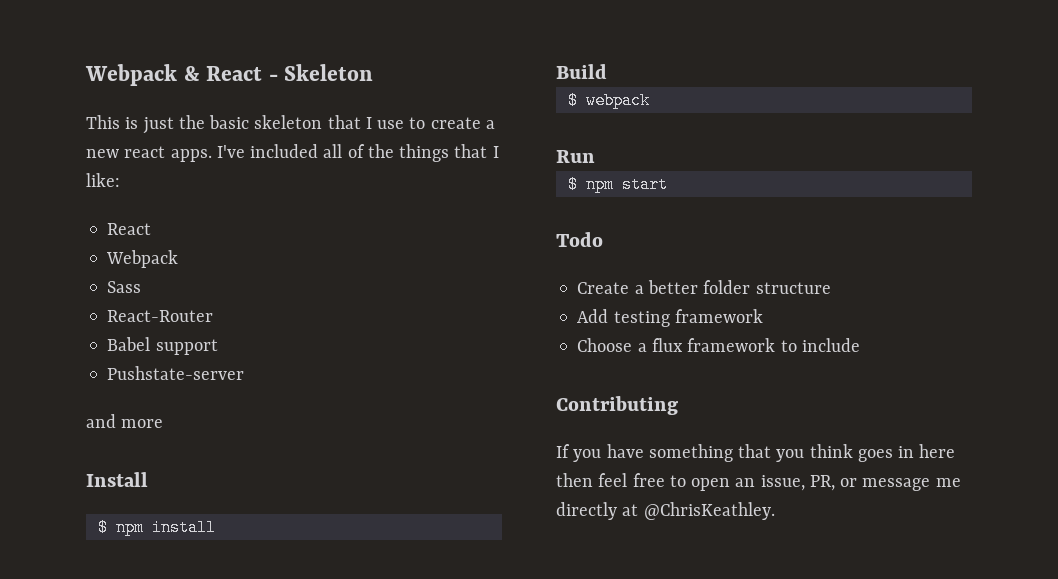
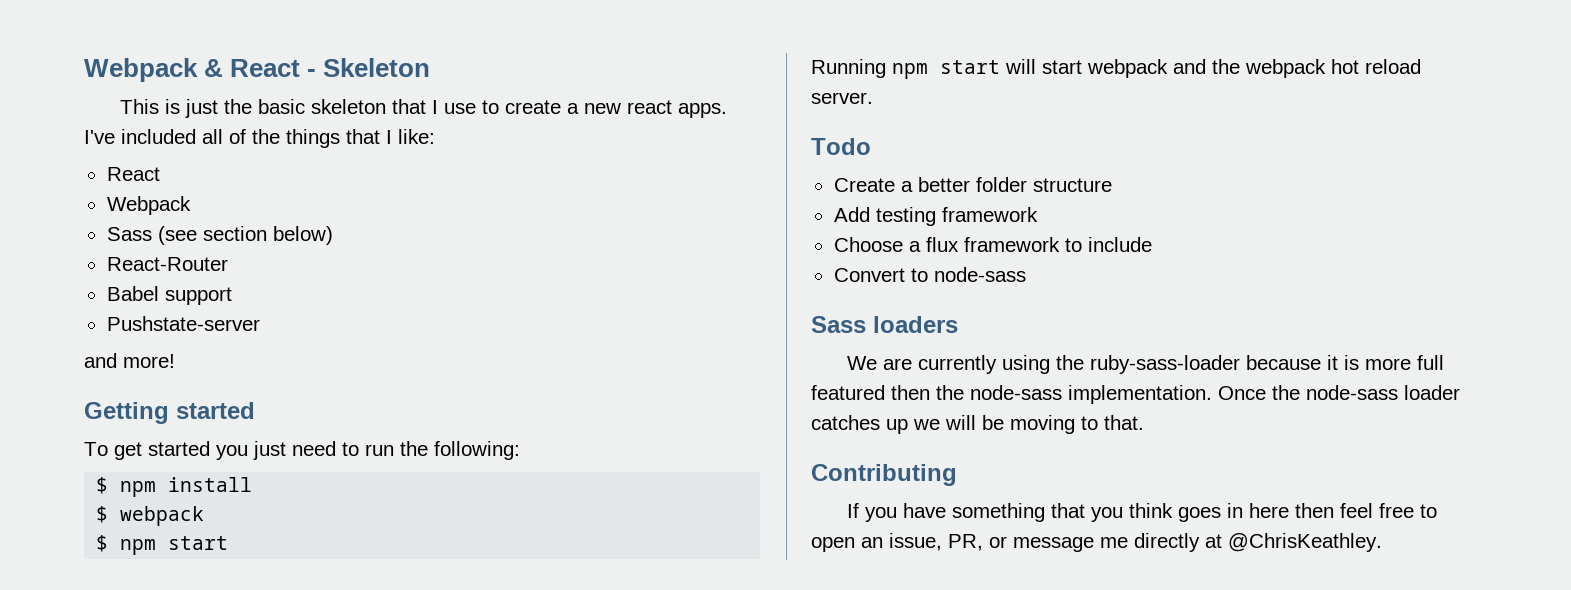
- Sass
+ Sass (see section below)
- and more
- Install
+ and more!
+ Getting started
+ To get started you just need to run the following:
- Build
- Run
+ Running npm start will start webpack and the webpack hot reload server.
+ Convert to node-sass
+ Sass loaders
+ We are currently using the ruby-sass-loader because it is more full featured then the node-sass implementation. Once the node-sass loader catches up we will be moving to that.

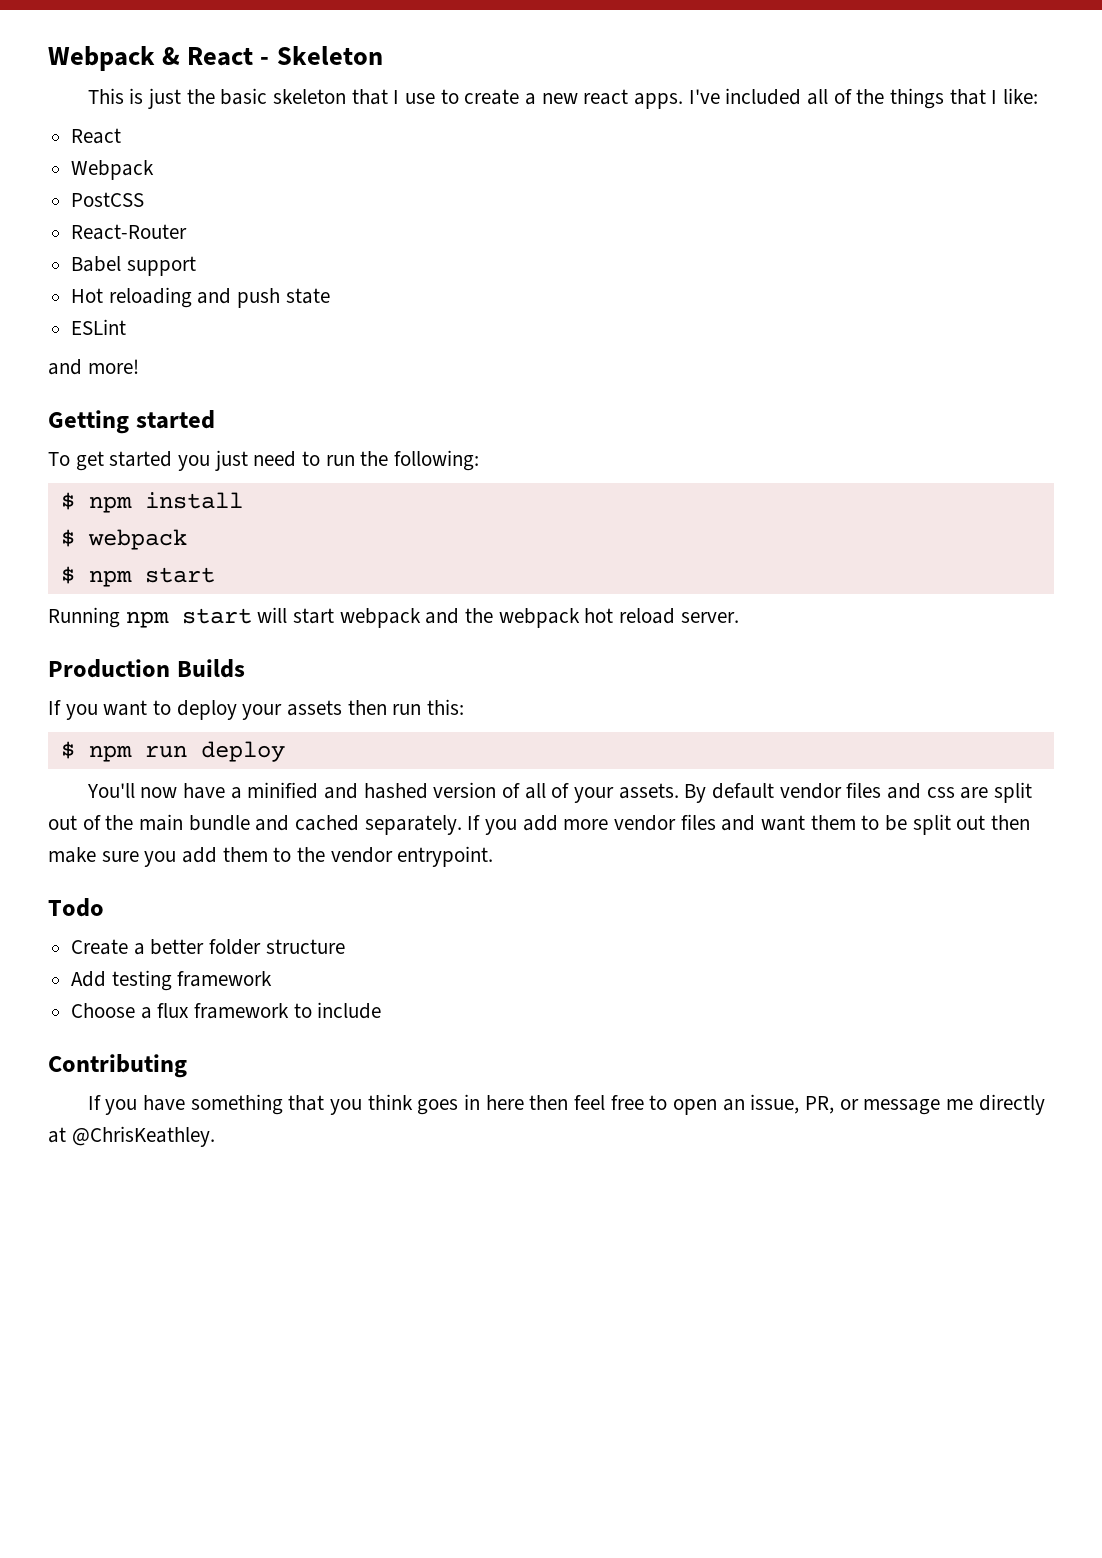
- Sass (see section below)
+ PostCSS
- Pushstate-server
+ Hot reloading and push state
+ ESLint
+ Production Builds
+ If you want to deploy your assets then run this:
+ $ npm run deploy
+ You'll now have a minified and hashed version of all of your assets. By default vendor files and css are split out of the main bundle and cached separately. If you add more vendor files and want them to be split out then make sure you add them to the vendor entrypoint.
- Convert to node-sass
- Sass loaders
- We are currently using the ruby-sass-loader because it is more full featured then the node-sass implementation. Once the node-sass loader catches up we will be moving to that.

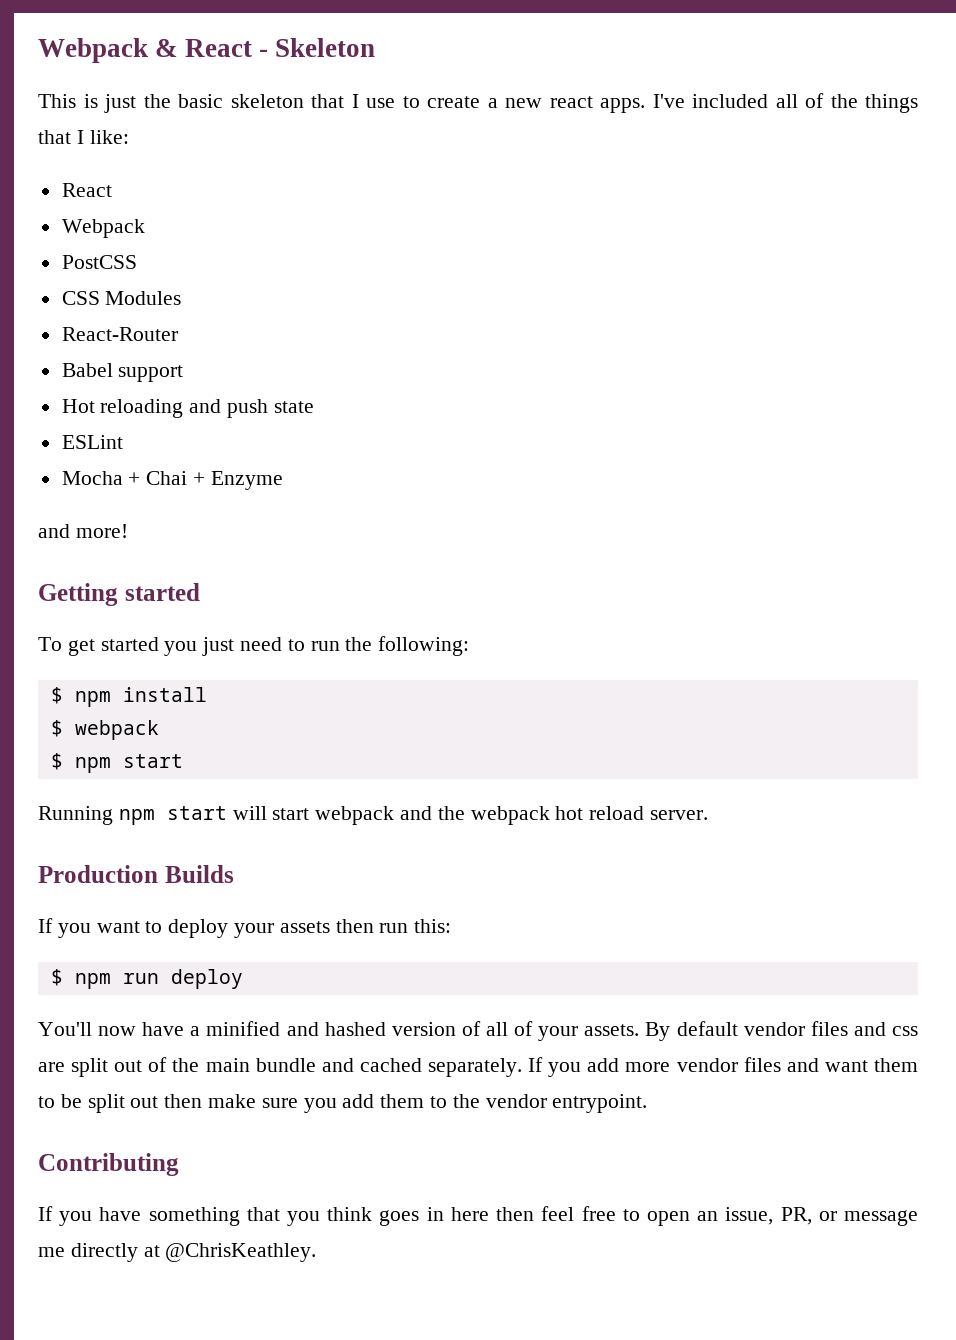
+ CSS Modules
+ Mocha + Chai + Enzyme
- Todo
- Create a better folder structure
- Add testing framework
- Choose a flux framework to include

